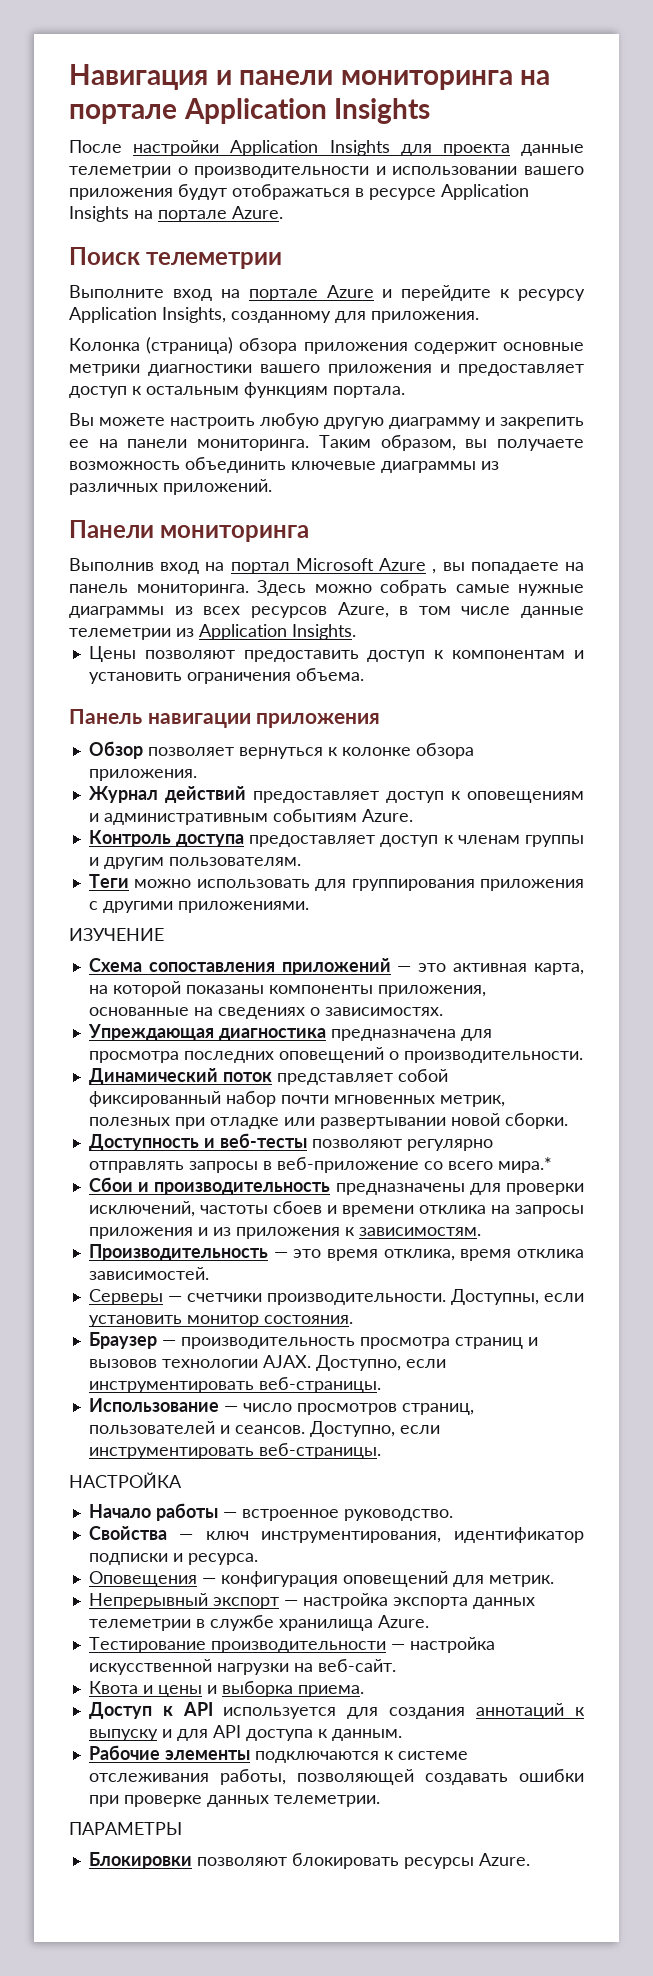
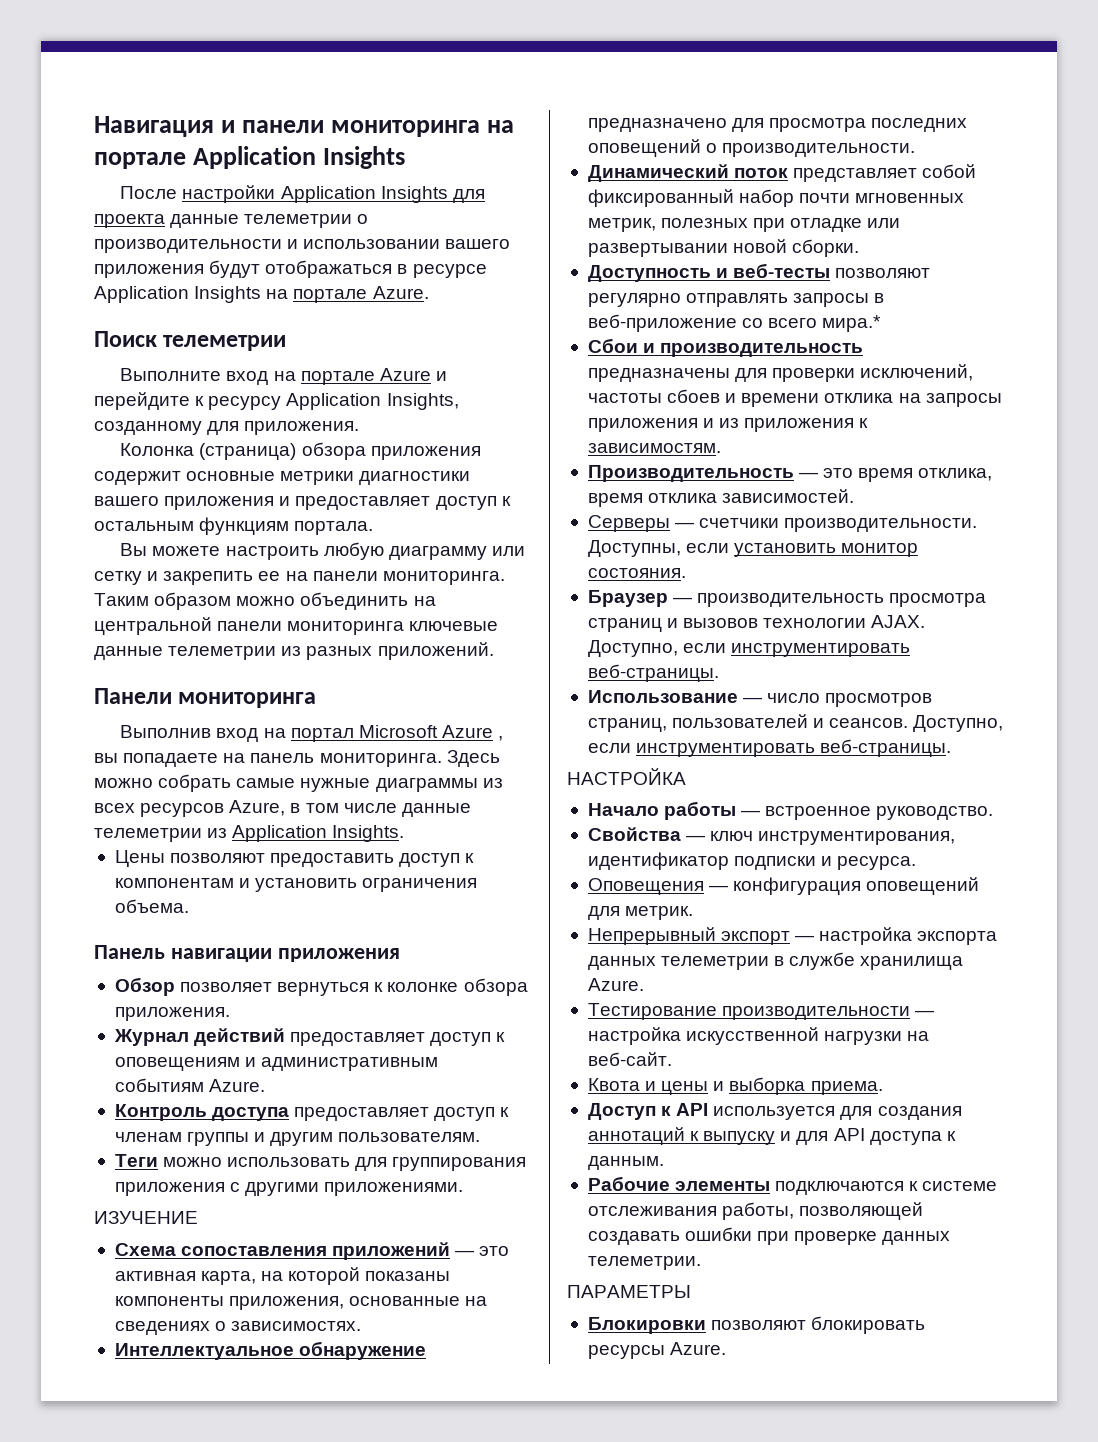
- Вы можете настроить любую другую диаграмму и закрепить ее на панели мониторинга.
+ Вы можете настроить любую диаграмму или сетку и закрепить ее на панели мониторинга.
- Таким образом, вы получаете возможность объединить ключевые диаграммы из различных приложений.
+ Таким образом можно объединить на центральной панели мониторинга ключевые данные телеметрии из разных приложений.
- Упреждающая диагностика предназначена для просмотра последних оповещений о производительности.
+ Интеллектуальное обнаружение предназначено для просмотра последних оповещений о производительности.

